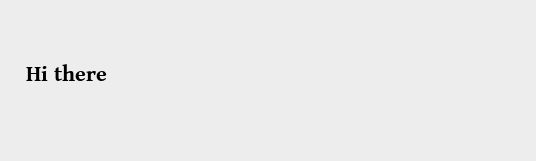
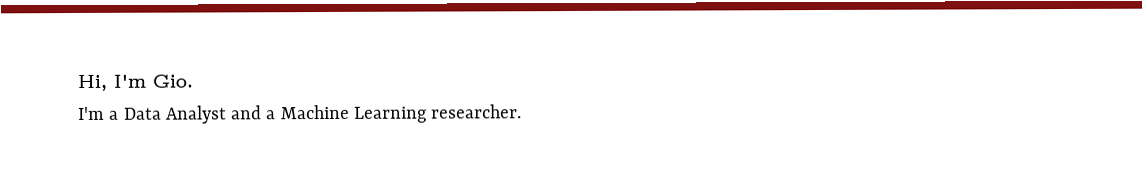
- Hi there
+ Hi, I'm Gio.
+ I'm a Data Analyst and a Machine Learning researcher.

